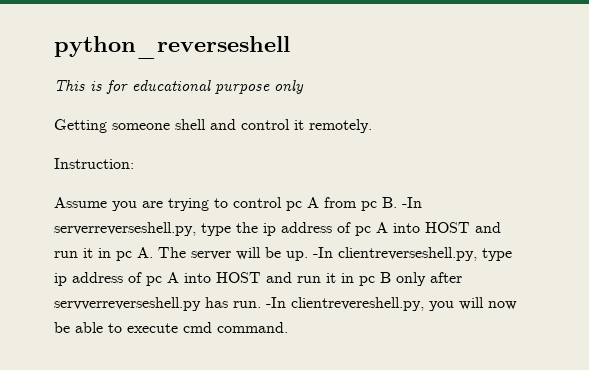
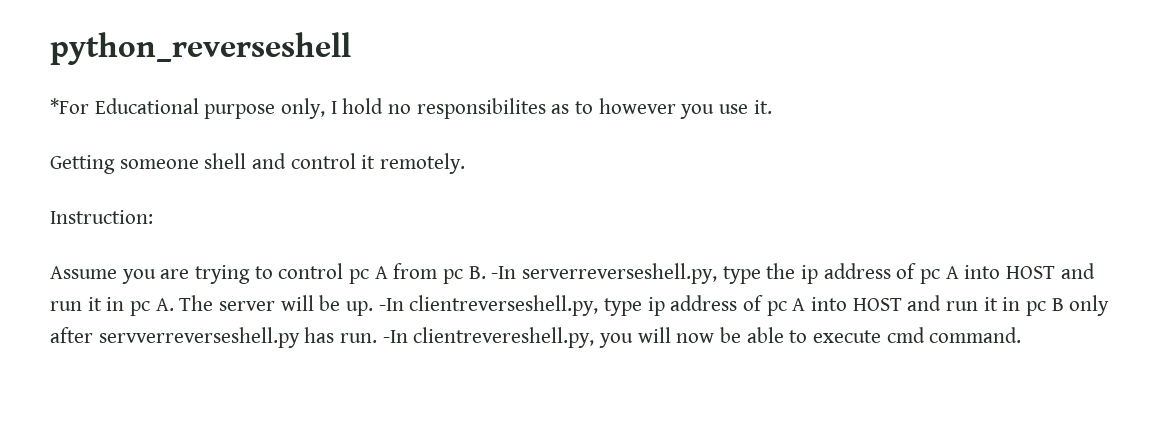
- This is for educational purpose only
+ *For Educational purpose only, I hold no responsibilites as to however you use it.

